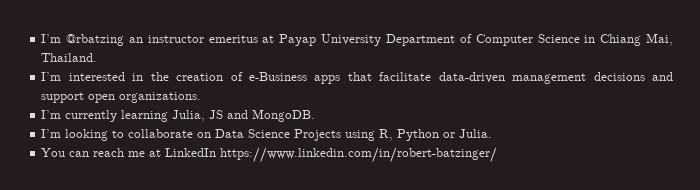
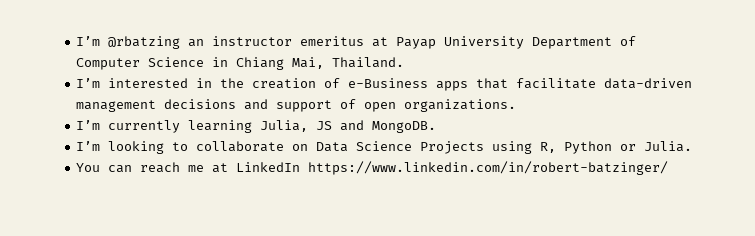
- I’m interested in the creation of e-Business apps that facilitate data-driven management decisions and support open organizations.
+ I’m interested in the creation of e-Business apps that facilitate data-driven management decisions and support of open organizations.

